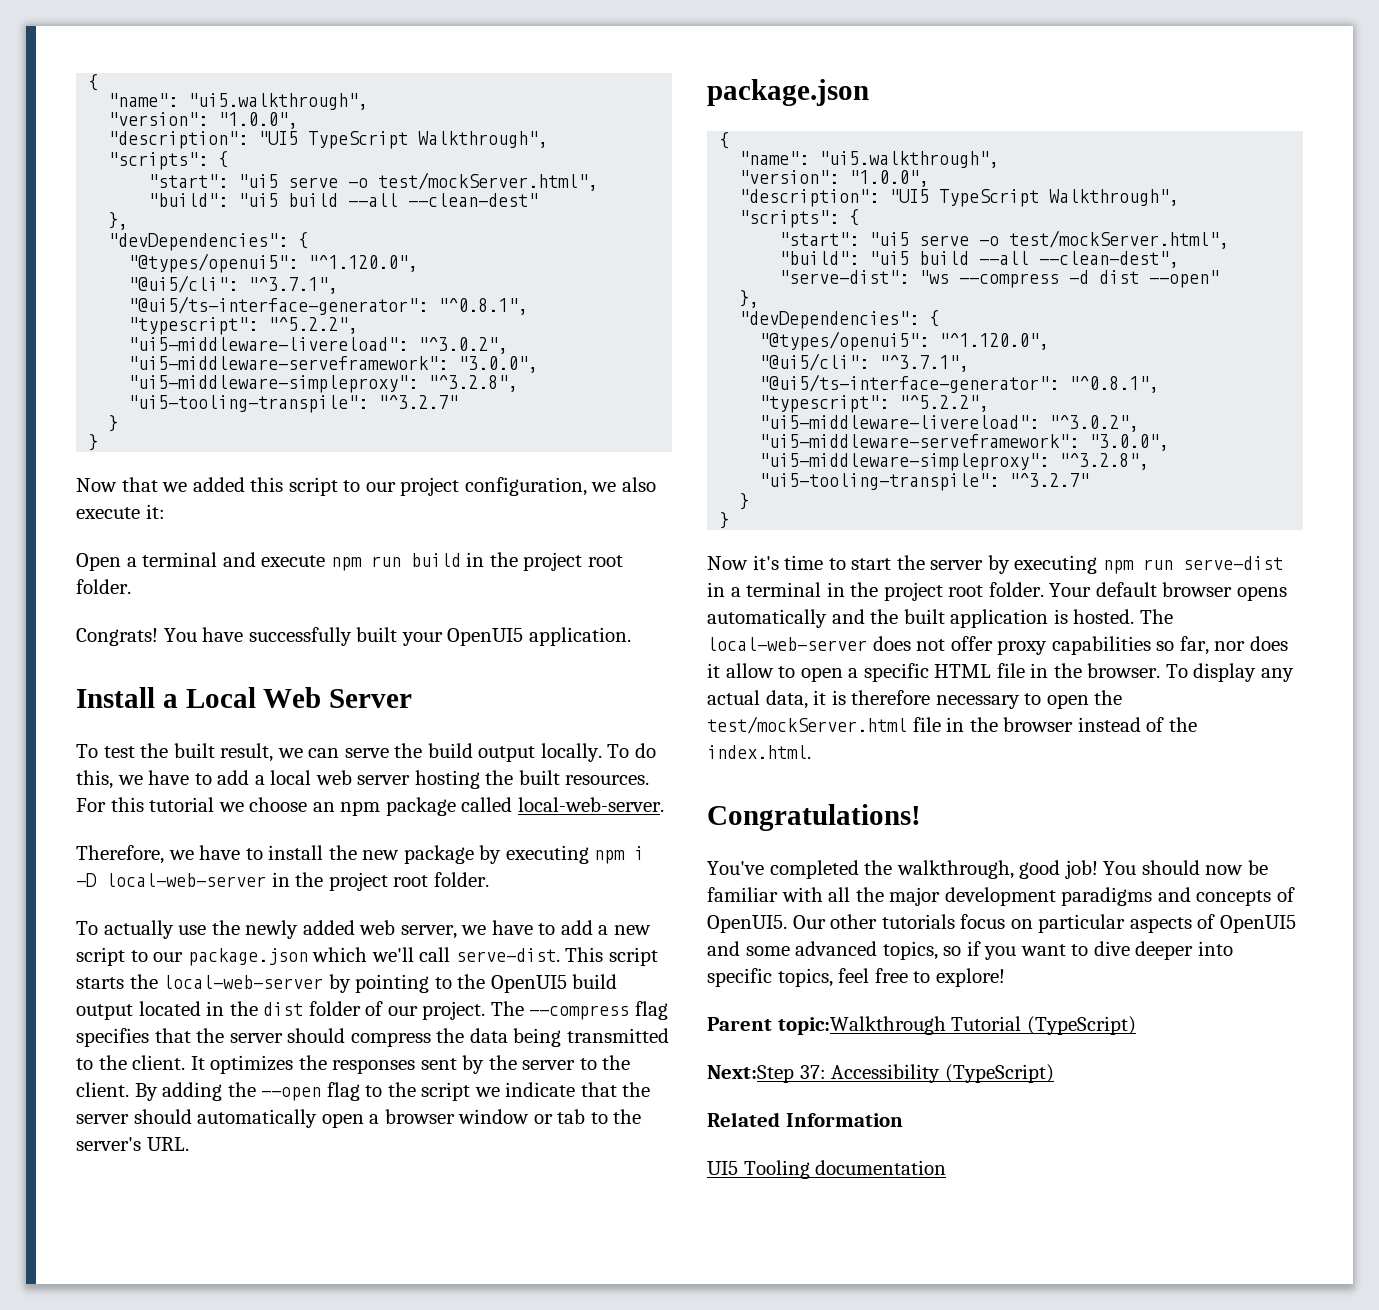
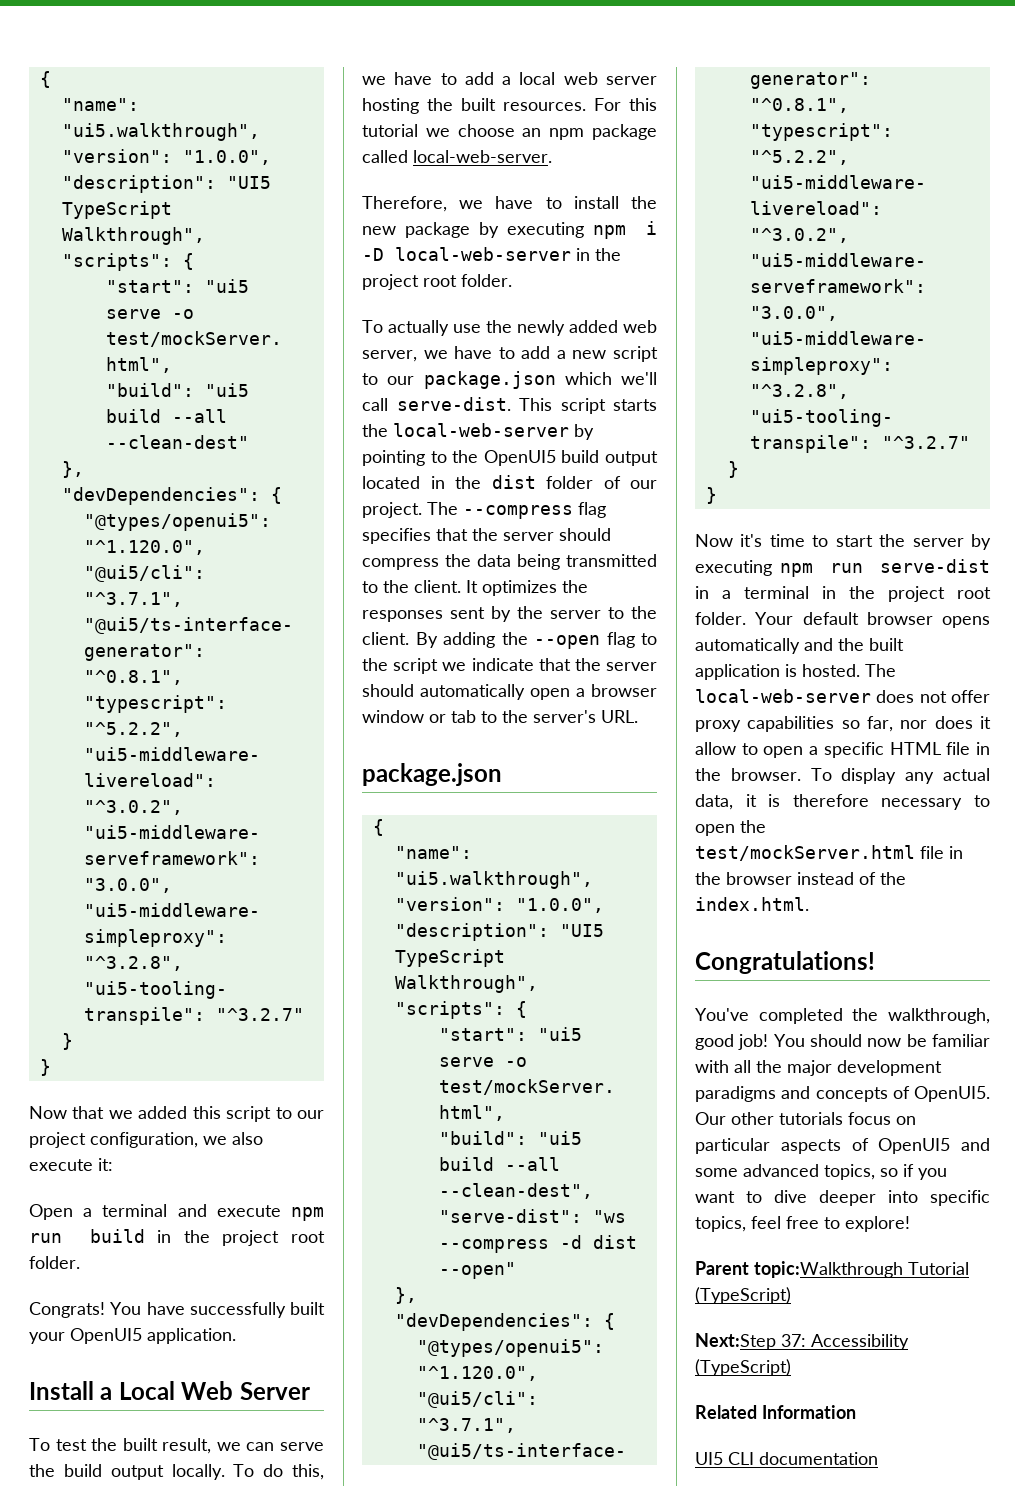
- UI5 Tooling documentation
+ UI5 CLI documentation

